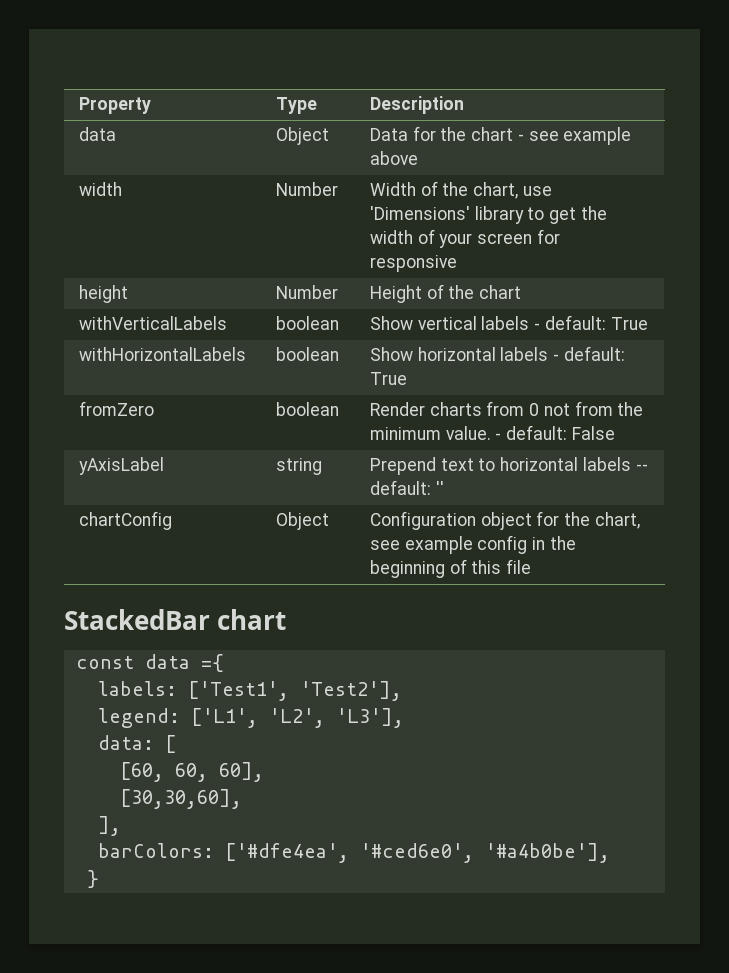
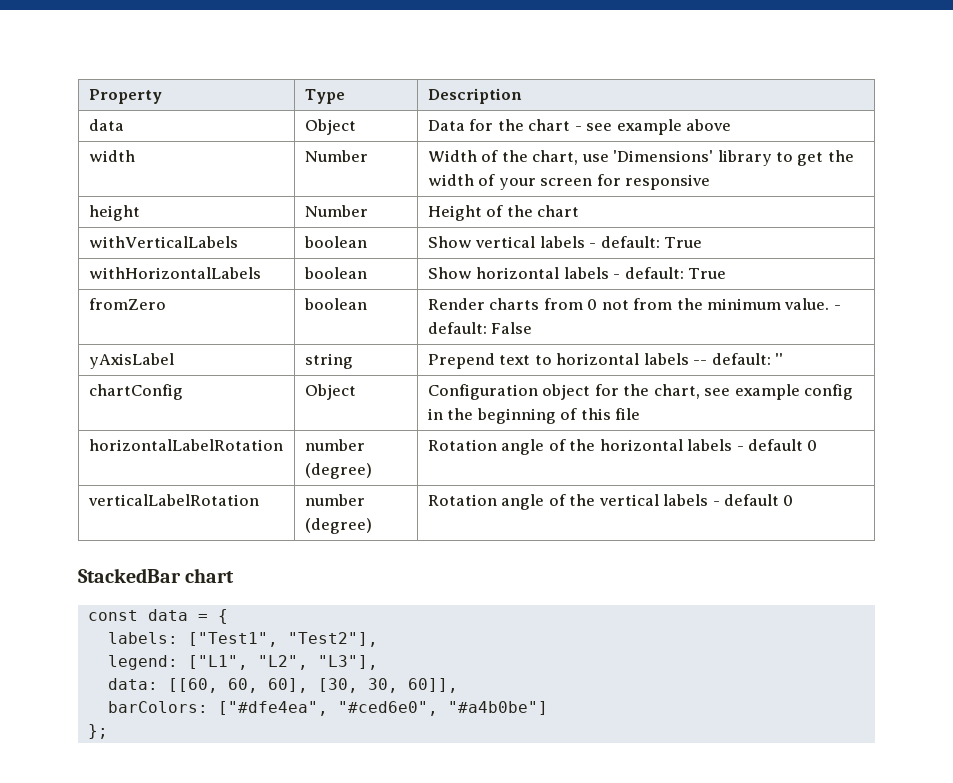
+ horizontalLabelRotation | number (degree) | Rotation angle of the horizontal labels - default 0
+ verticalLabelRotation | number (degree) | Rotation angle of the vertical labels - default 0
- const data ={
+ const data = {
- labels: ['Test1', 'Test2'],
+ labels: ["Test1", "Test2"],
- legend: ['L1', 'L2', 'L3'],
+ legend: ["L1", "L2", "L3"],
- data: [
- [60, 60, 60],
- [30,30,60],
- ],
- barColors: ['#dfe4ea', '#ced6e0', '#a4b0be'],
- }
+ data: [[60, 60, 60], [30, 30, 60]],
+ barColors: ["#dfe4ea", "#ced6e0", "#a4b0be"]
+ };

